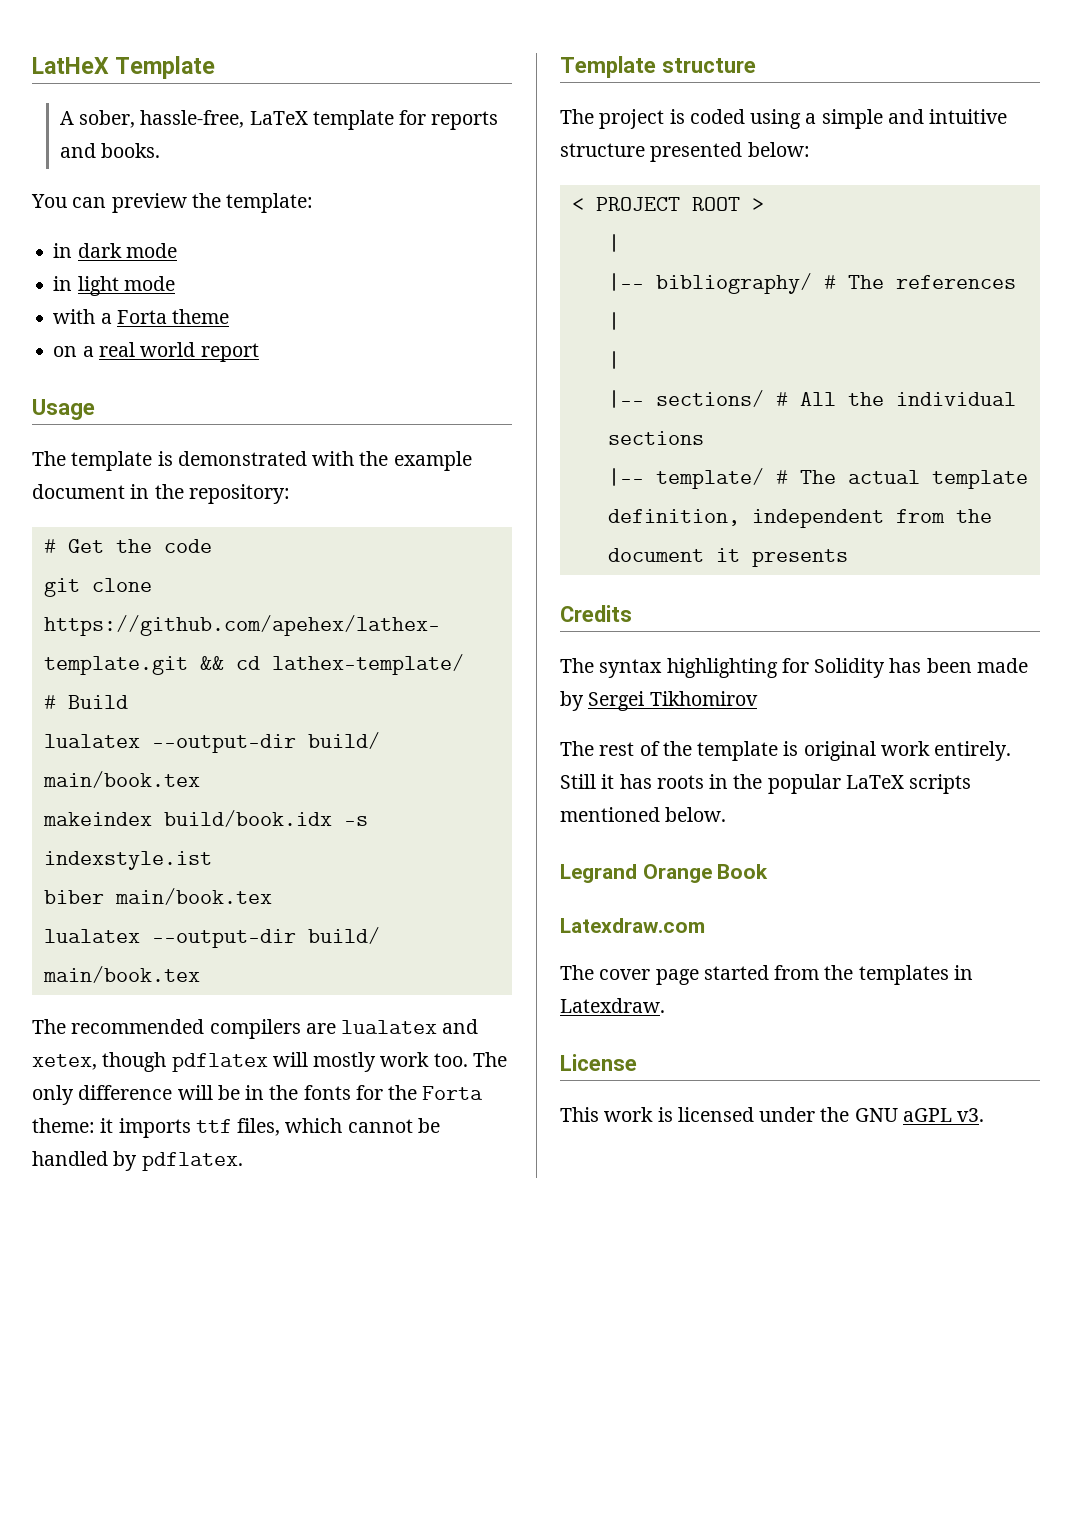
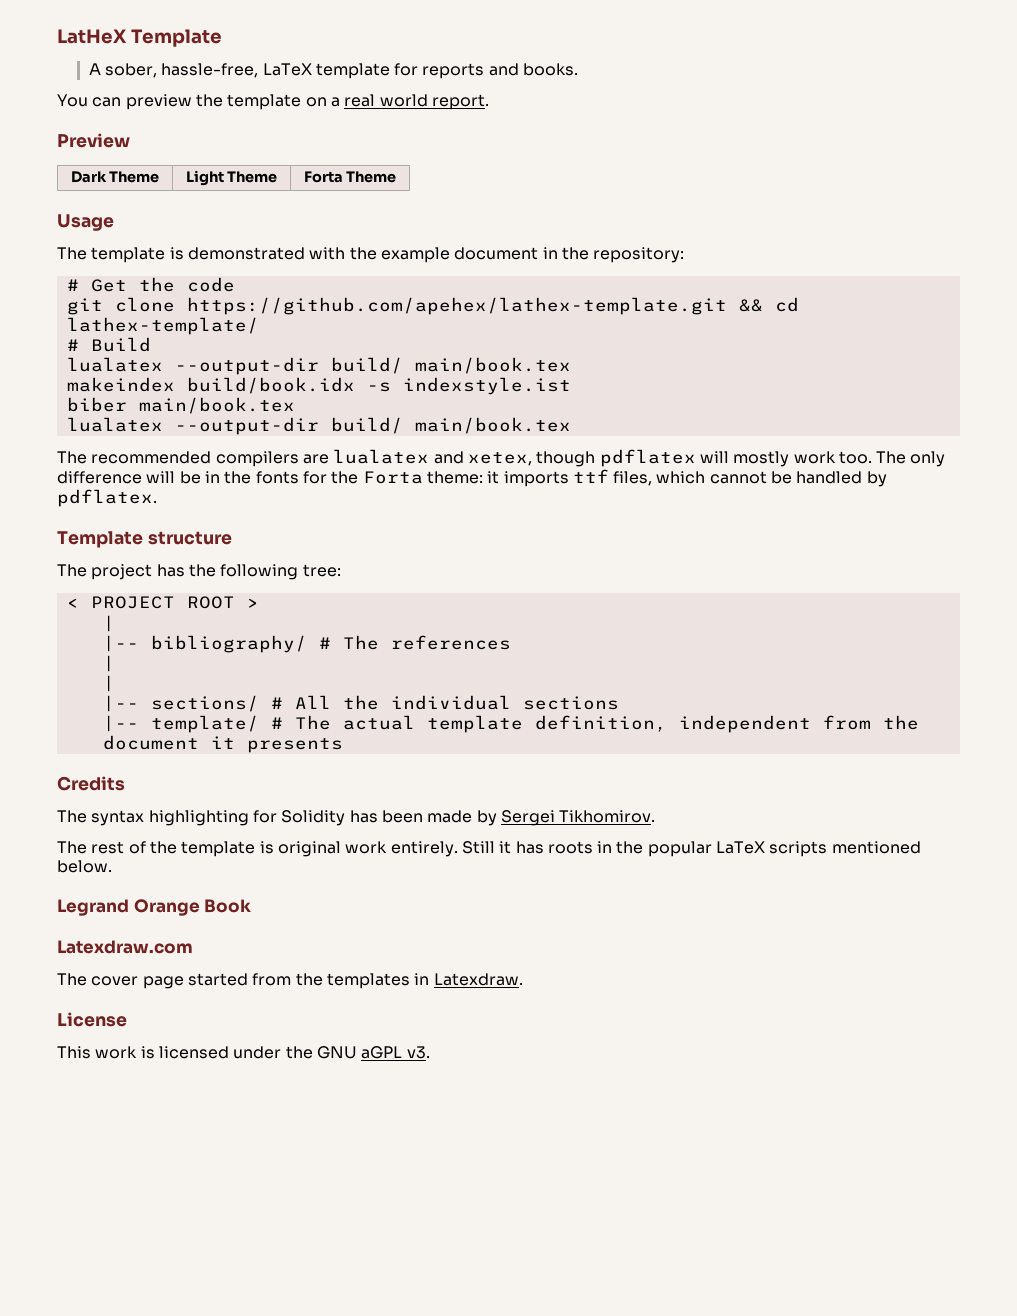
- You can preview the template:
- in dark mode
- in light mode
- with a Forta theme
- on a real world report
+ You can preview the template on a real world report.
+ Preview
+ Dark Theme | Light Theme | Forta Theme
- The project is coded using a simple and intuitive structure presented below:
+ The project has the following tree:
- The syntax highlighting for Solidity has been made by Sergei Tikhomirov
+ The syntax highlighting for Solidity has been made by Sergei Tikhomirov.

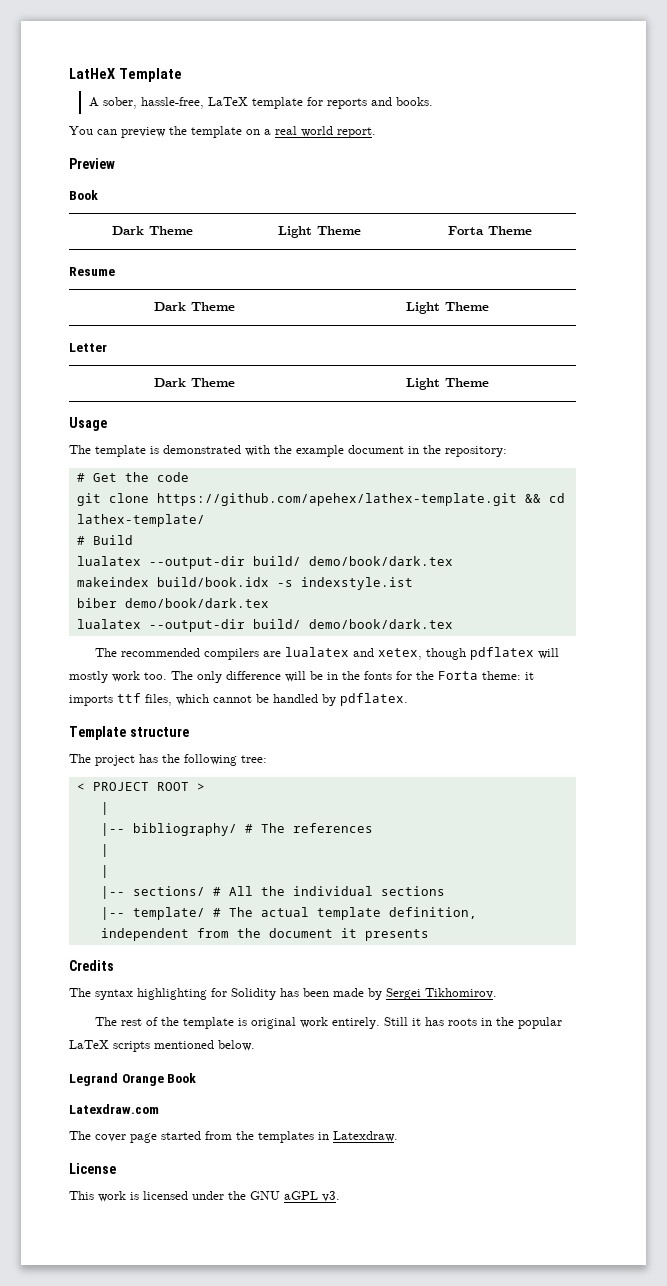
  Preview
+ Book
+ Resume
+ Dark Theme | Light Theme
+ Letter
+ Dark Theme | Light Theme
  # Build
- lualatex --output-dir build/ main/book.tex
+ lualatex --output-dir build/ demo/book/dark.tex
- biber main/book.tex
- lualatex --output-dir build/ main/book.tex
+ biber demo/book/dark.tex
+ lualatex --output-dir build/ demo/book/dark.tex

